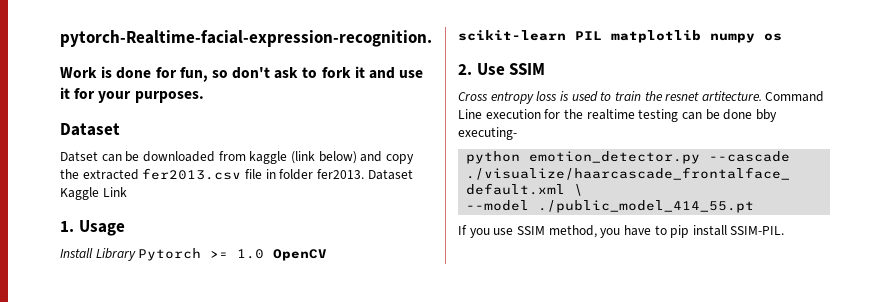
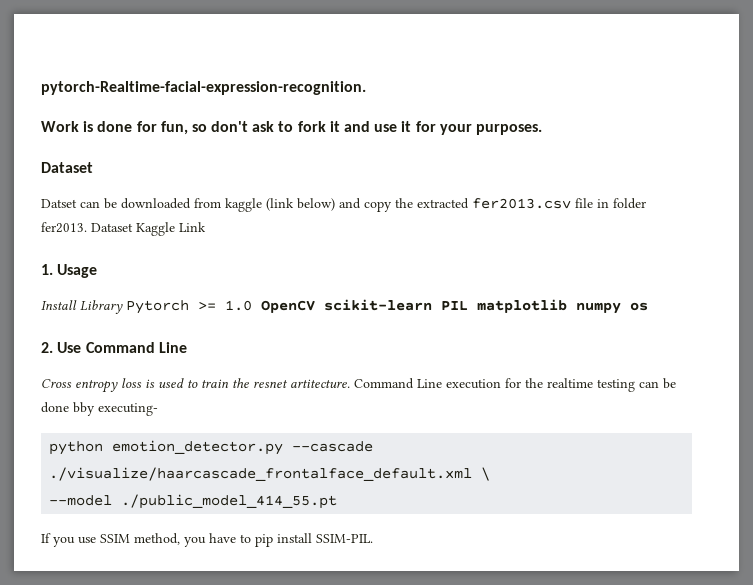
- 2. Use SSIM
+ 2. Use Command Line

